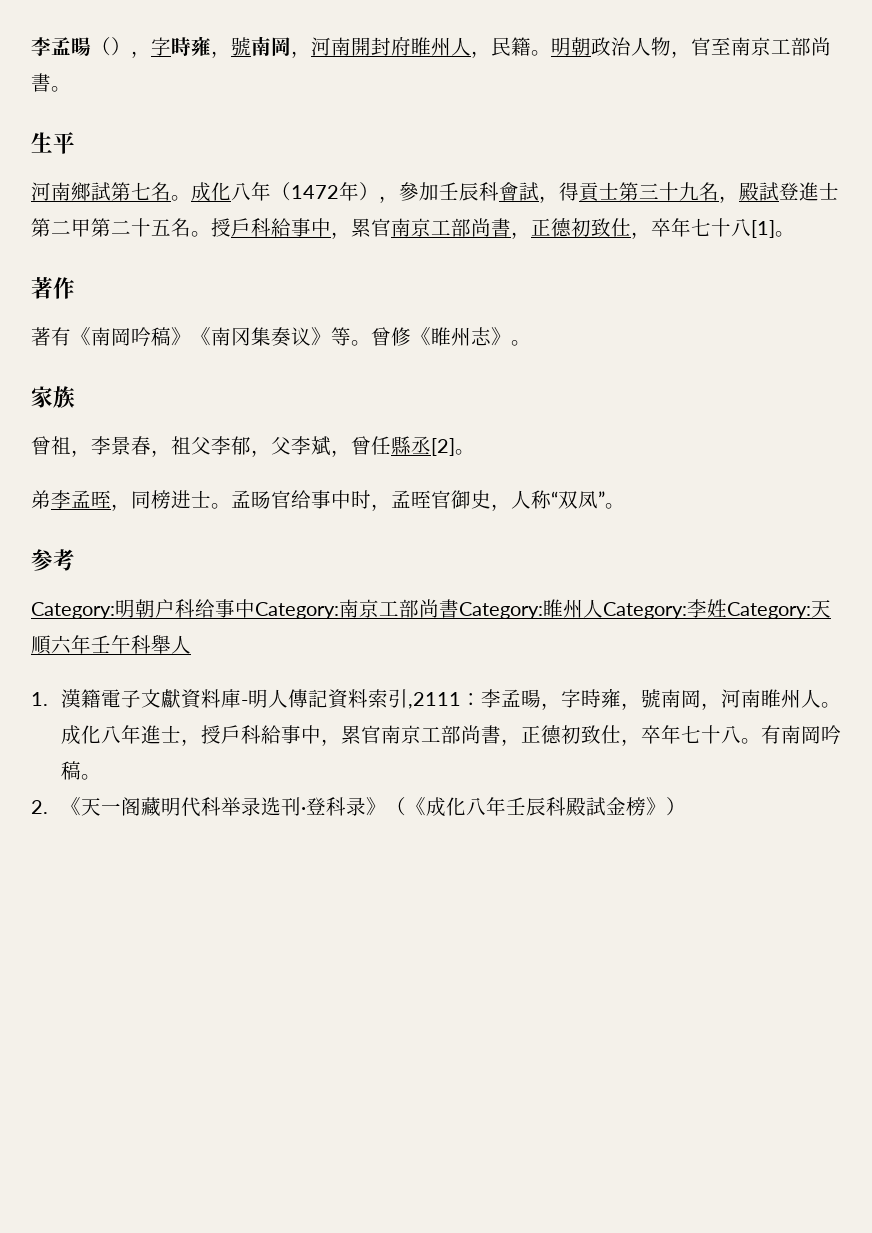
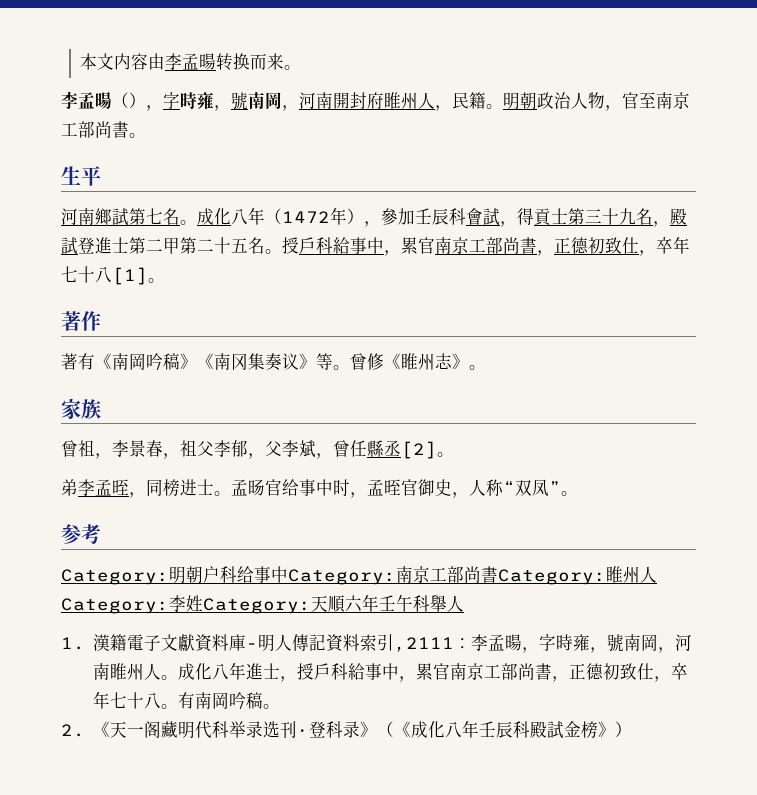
+ 本文内容由李孟暘转换而来。

